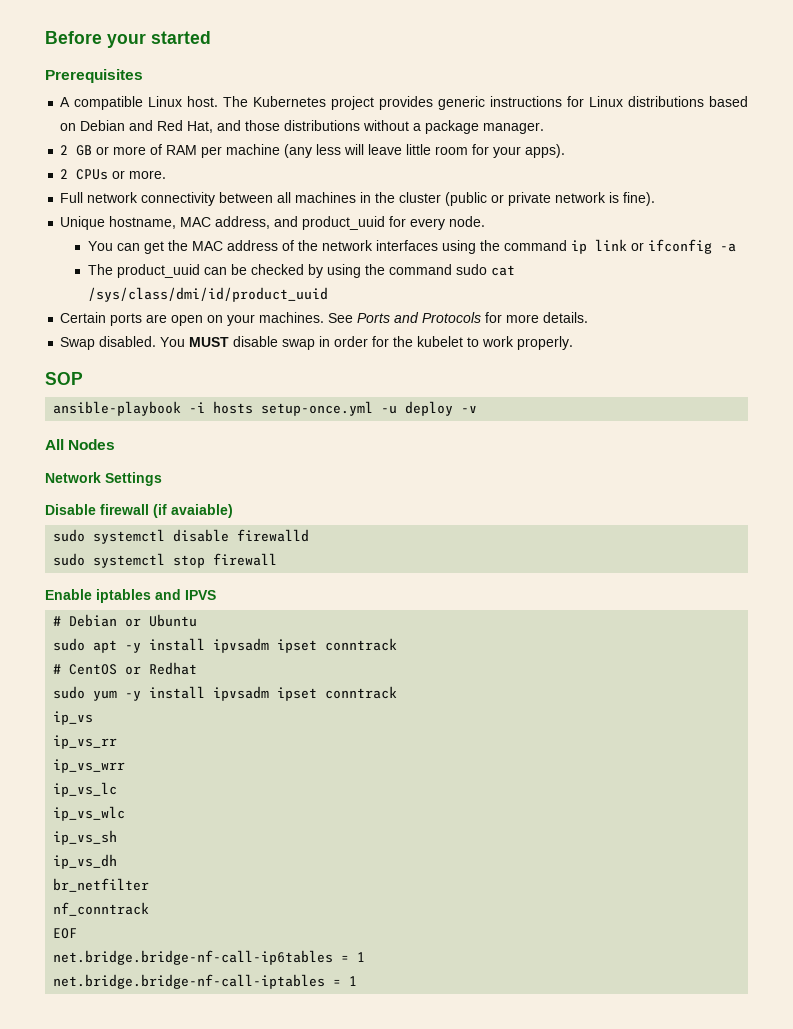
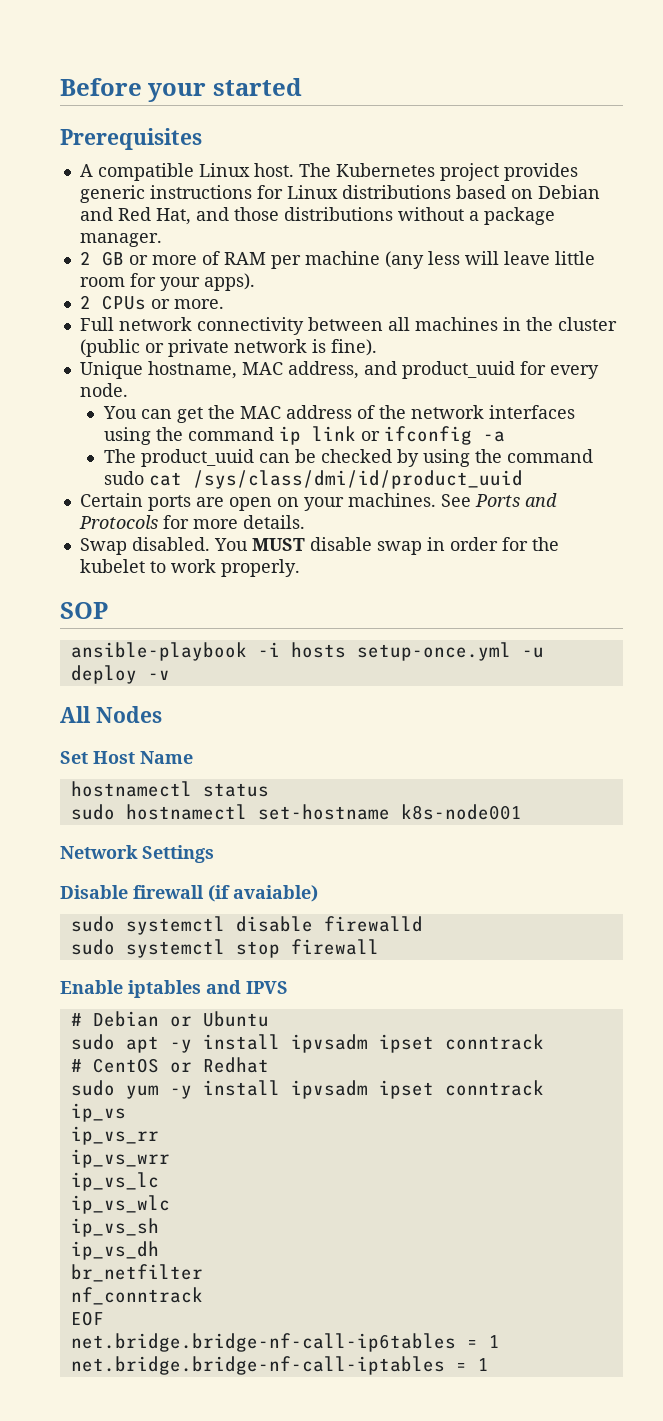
+ Set Host Name
+ hostnamectl status
+ sudo hostnamectl set-hostname k8s-node001

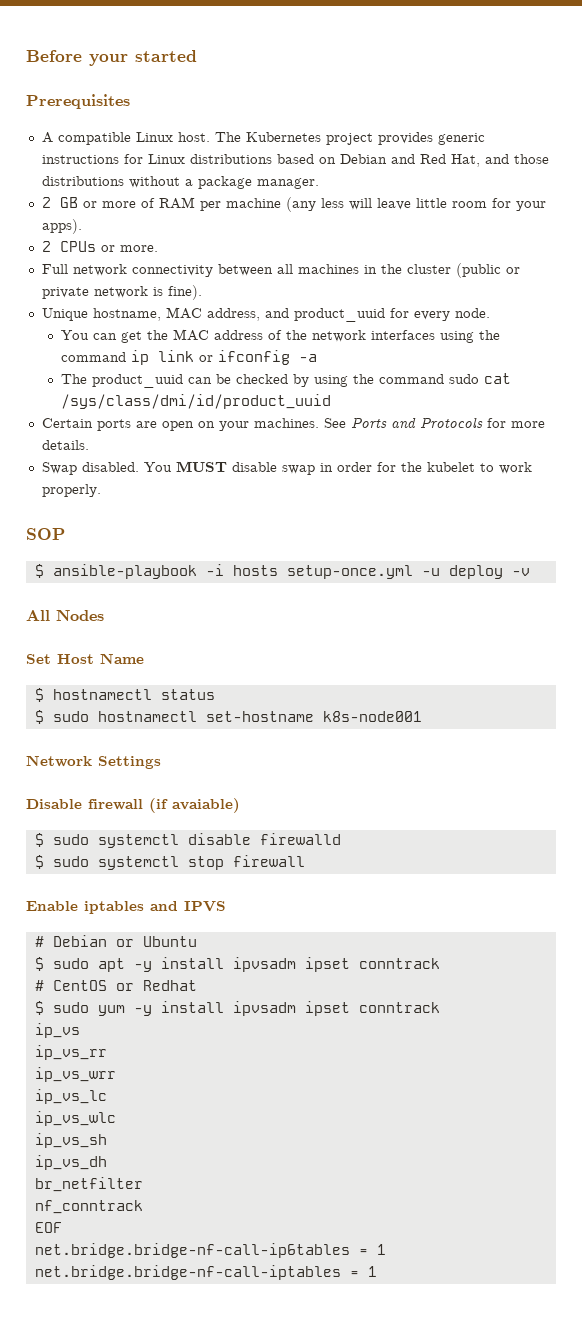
- ansible-playbook -i hosts setup-once.yml -u deploy -v
+ $ ansible-playbook -i hosts setup-once.yml -u deploy -v
- hostnamectl status
+ $ hostnamectl status
- sudo hostnamectl set-hostname k8s-node001
+ $ sudo hostnamectl set-hostname k8s-node001
- sudo systemctl disable firewalld
+ $ sudo systemctl disable firewalld
- sudo systemctl stop firewall
+ $ sudo systemctl stop firewall
- sudo apt -y install ipvsadm ipset conntrack
+ $ sudo apt -y install ipvsadm ipset conntrack
- sudo yum -y install ipvsadm ipset conntrack
+ $ sudo yum -y install ipvsadm ipset conntrack

